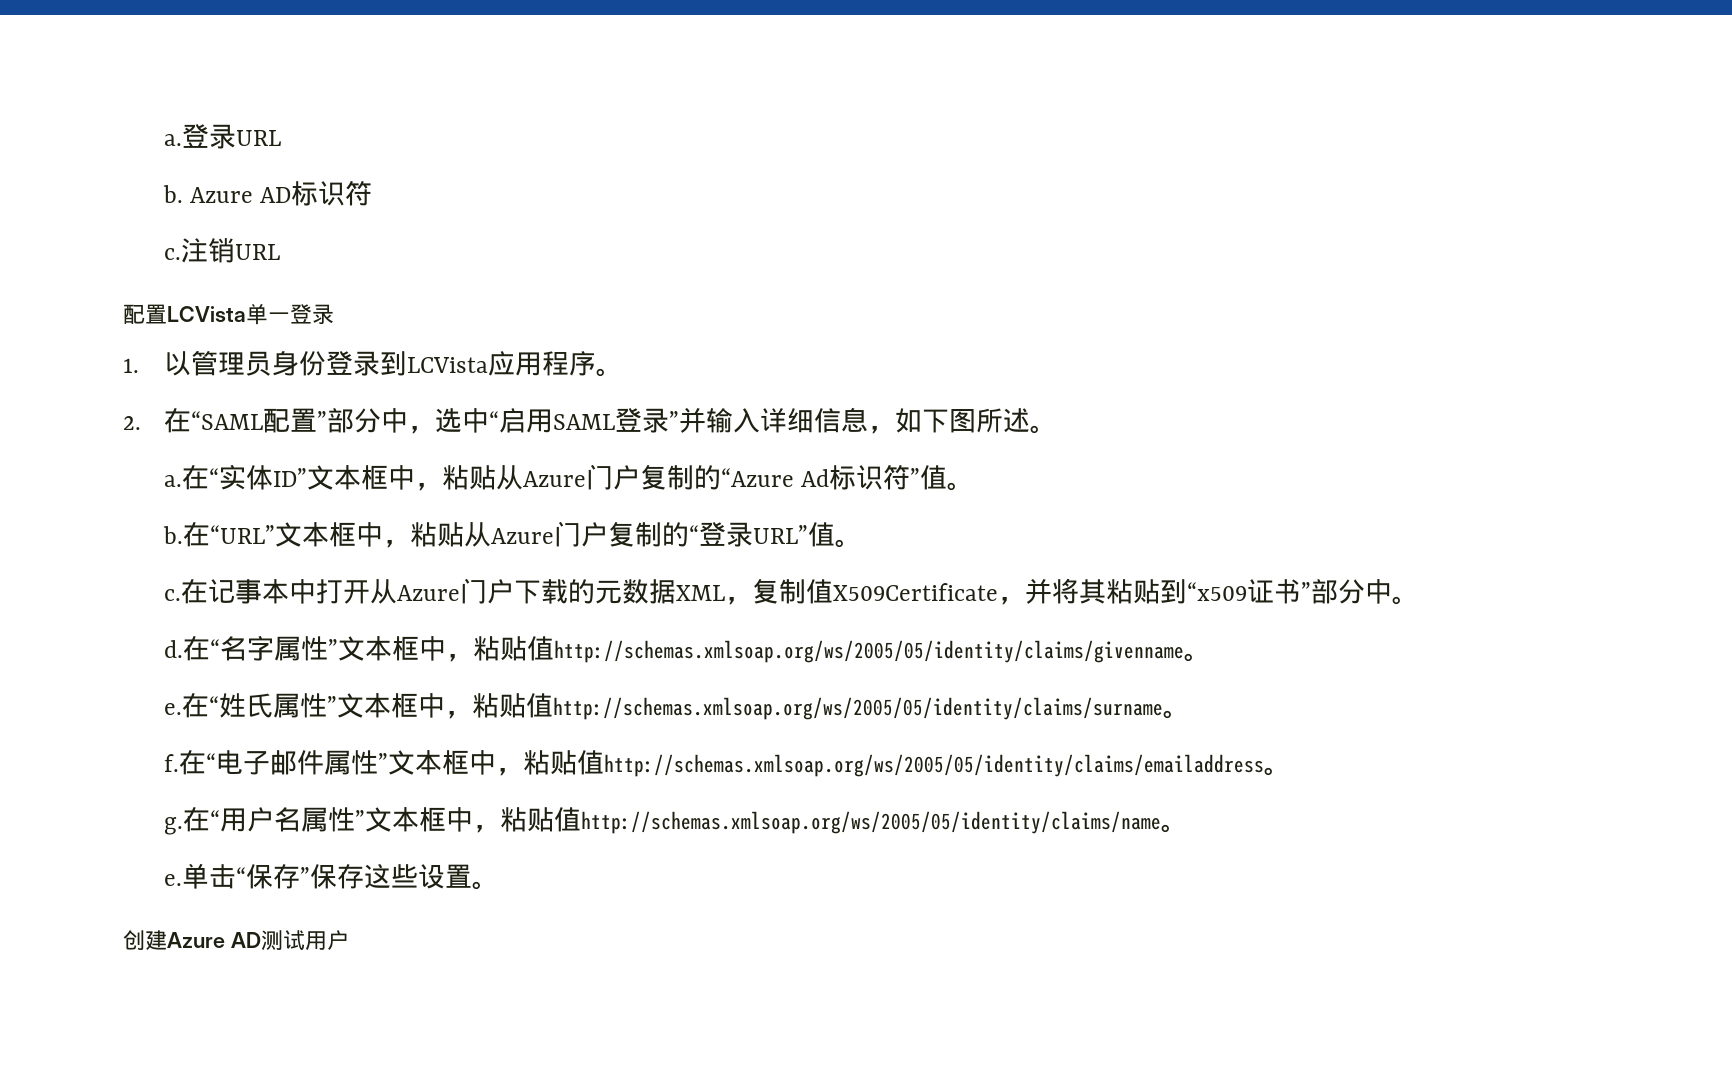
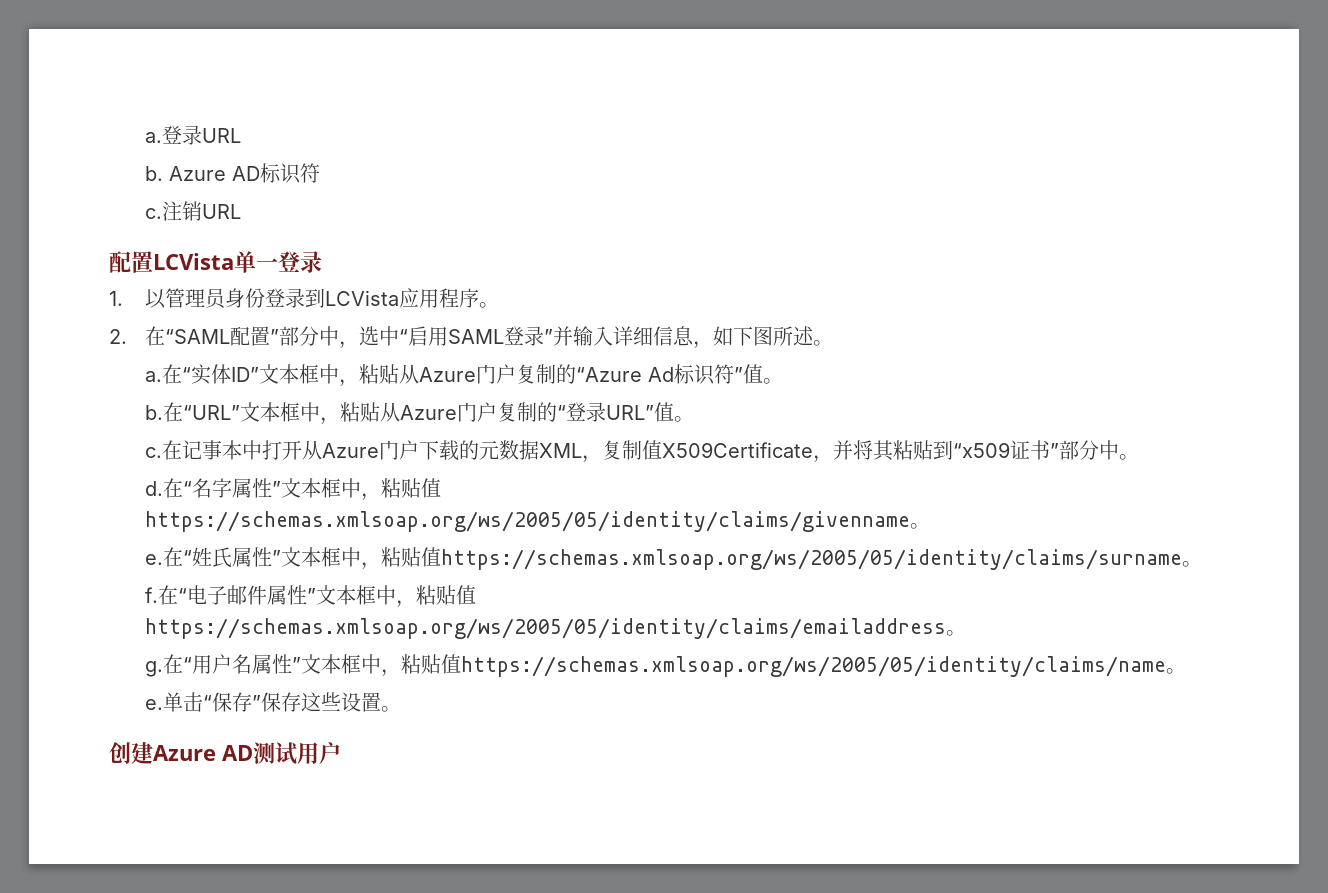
- 在“名字属性”文本框中，粘贴值http://schemas.xmlsoap.org/ws/2005/05/identity/claims/givenname。
+ 在“名字属性”文本框中，粘贴值https://schemas.xmlsoap.org/ws/2005/05/identity/claims/givenname。
- 在“姓氏属性”文本框中，粘贴值http://schemas.xmlsoap.org/ws/2005/05/identity/claims/surname。
+ 在“姓氏属性”文本框中，粘贴值https://schemas.xmlsoap.org/ws/2005/05/identity/claims/surname。
- 在“电子邮件属性”文本框中，粘贴值http://schemas.xmlsoap.org/ws/2005/05/identity/claims/emailaddress。
+ 在“电子邮件属性”文本框中，粘贴值https://schemas.xmlsoap.org/ws/2005/05/identity/claims/emailaddress。
- 在“用户名属性”文本框中，粘贴值http://schemas.xmlsoap.org/ws/2005/05/identity/claims/name。
+ 在“用户名属性”文本框中，粘贴值https://schemas.xmlsoap.org/ws/2005/05/identity/claims/name。

